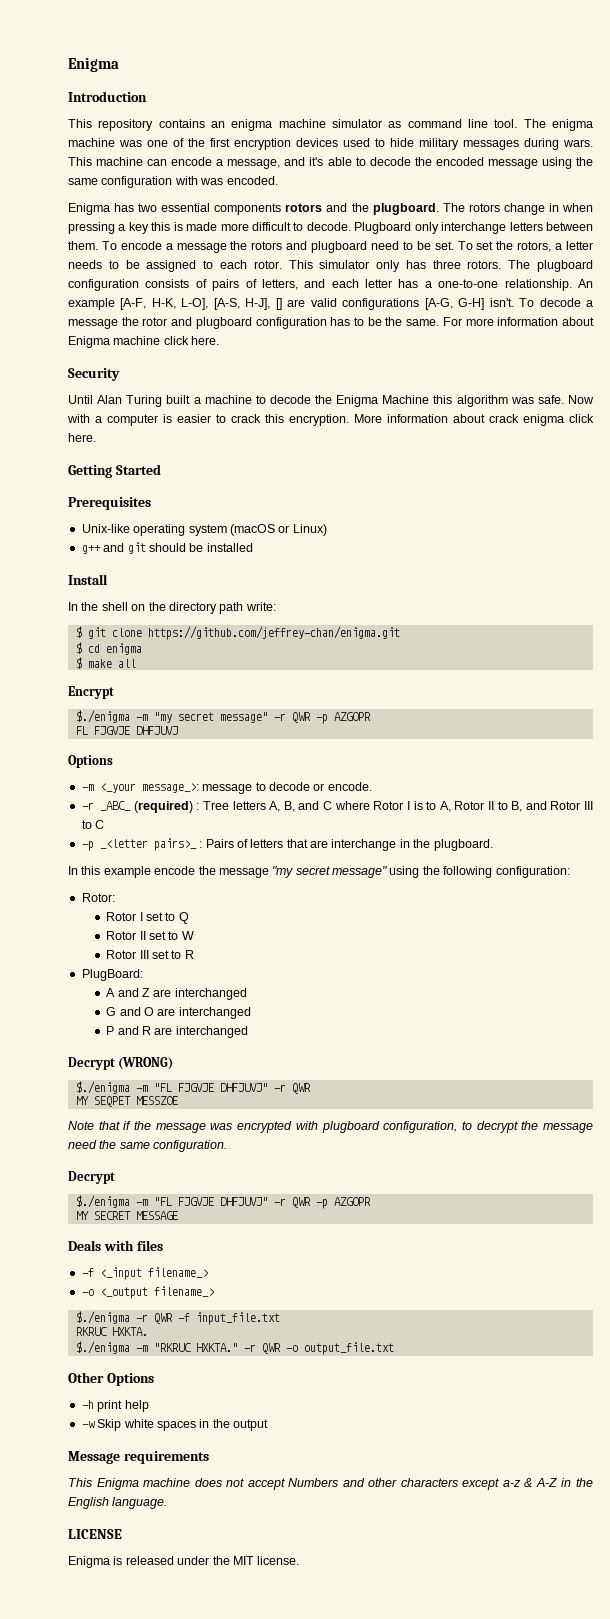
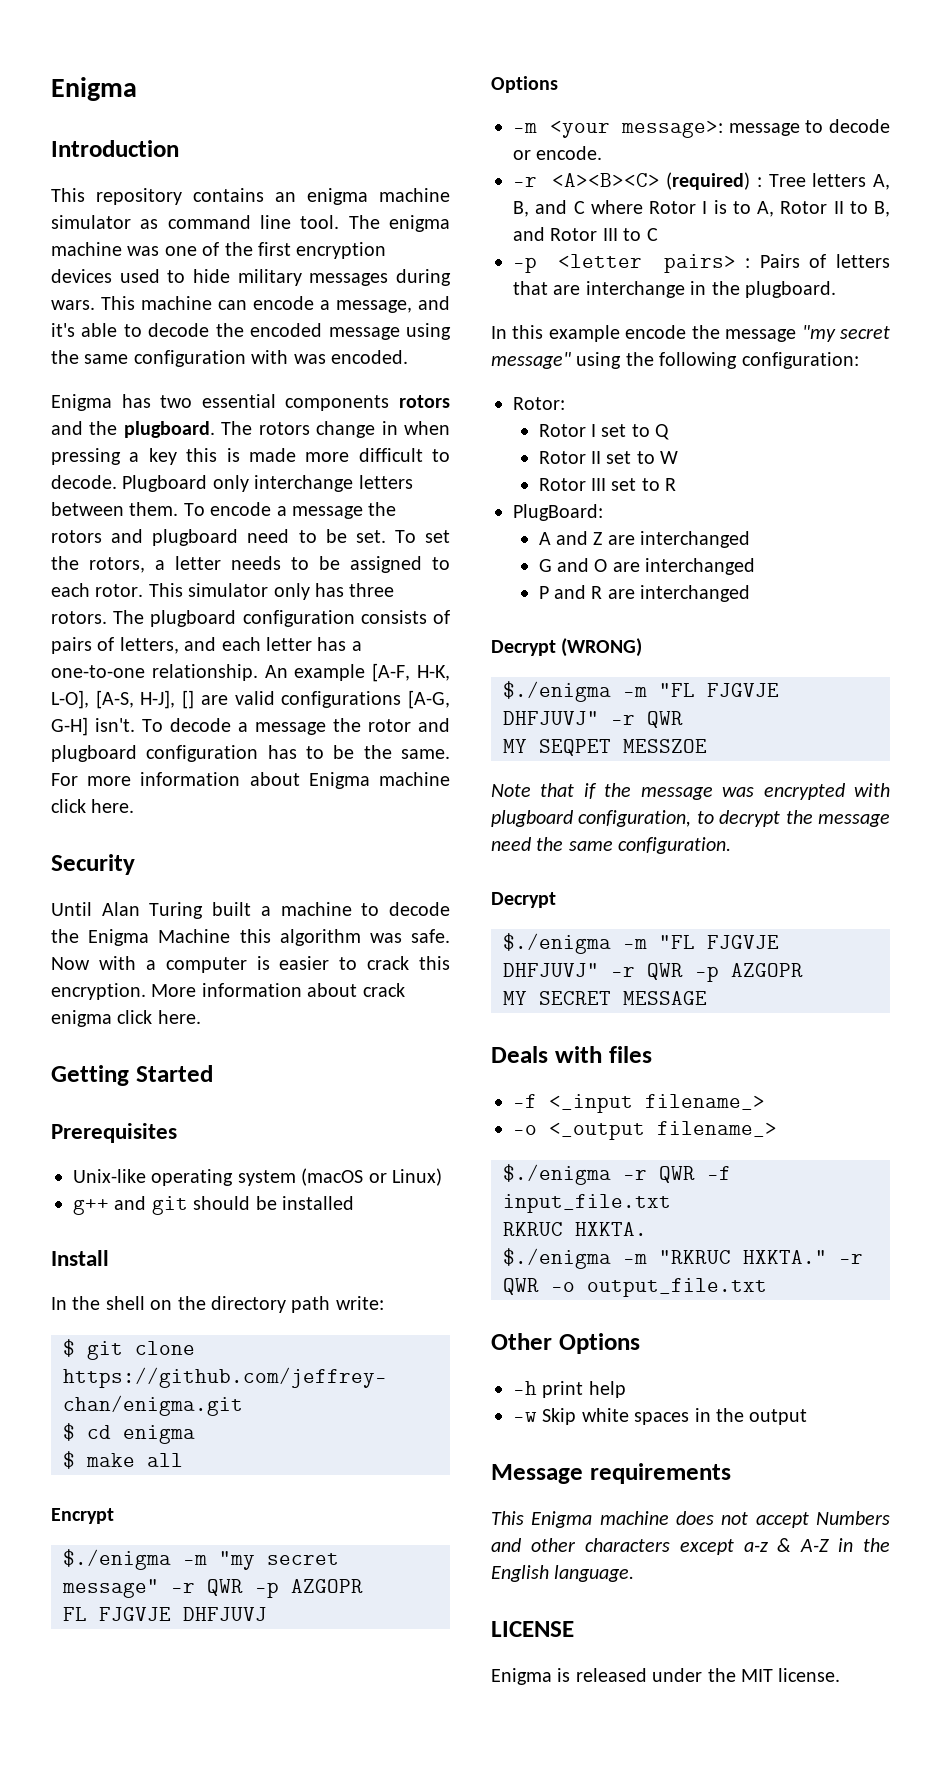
- -m <_your message_>: message to decode or encode.
+ -m <your message>: message to decode or encode.
- -r _ABC_ (required) : Tree letters A, B, and C where Rotor I is to A, Rotor II to B, and Rotor III to C
+ -r <A><B><C> (required) : Tree letters A, B, and C where Rotor I is to A, Rotor II to B, and Rotor III to C
- -p _<letter pairs>_ : Pairs of letters that are interchange in the plugboard.
+ -p <letter pairs> : Pairs of letters that are interchange in the plugboard.

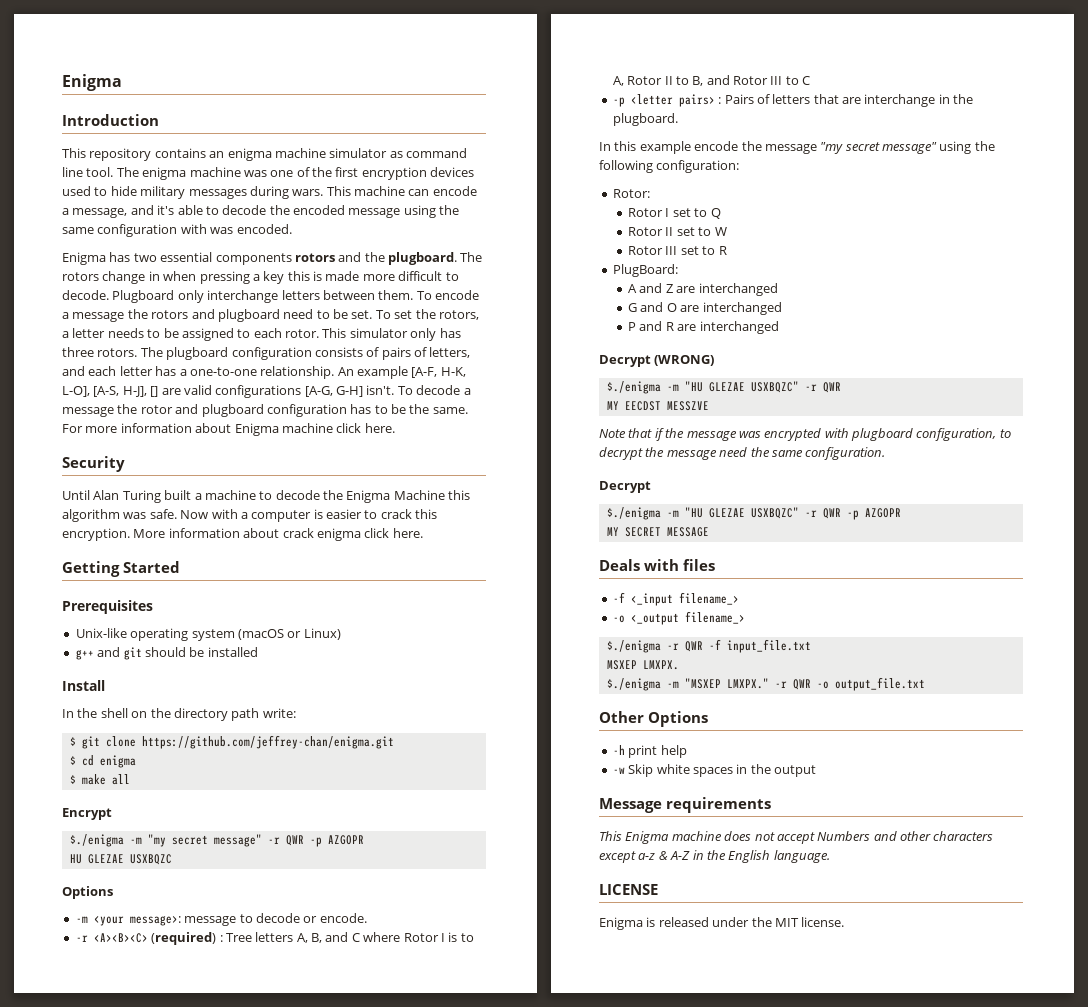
- FL FJGVJE DHFJUVJ
+ HU GLEZAE USXBQZC
  Decrypt (WRONG)
- $./enigma -m "FL FJGVJE DHFJUVJ" -r QWR
+ $./enigma -m "HU GLEZAE USXBQZC" -r QWR
- MY SEQPET MESSZOE
+ MY EECDST MESSZVE
- $./enigma -m "FL FJGVJE DHFJUVJ" -r QWR -p AZGOPR
+ $./enigma -m "HU GLEZAE USXBQZC" -r QWR -p AZGOPR
- RKRUC HXKTA.
- $./enigma -m "RKRUC HXKTA."
+ MSXEP LMXPX.
+ $./enigma -m "MSXEP LMXPX."

